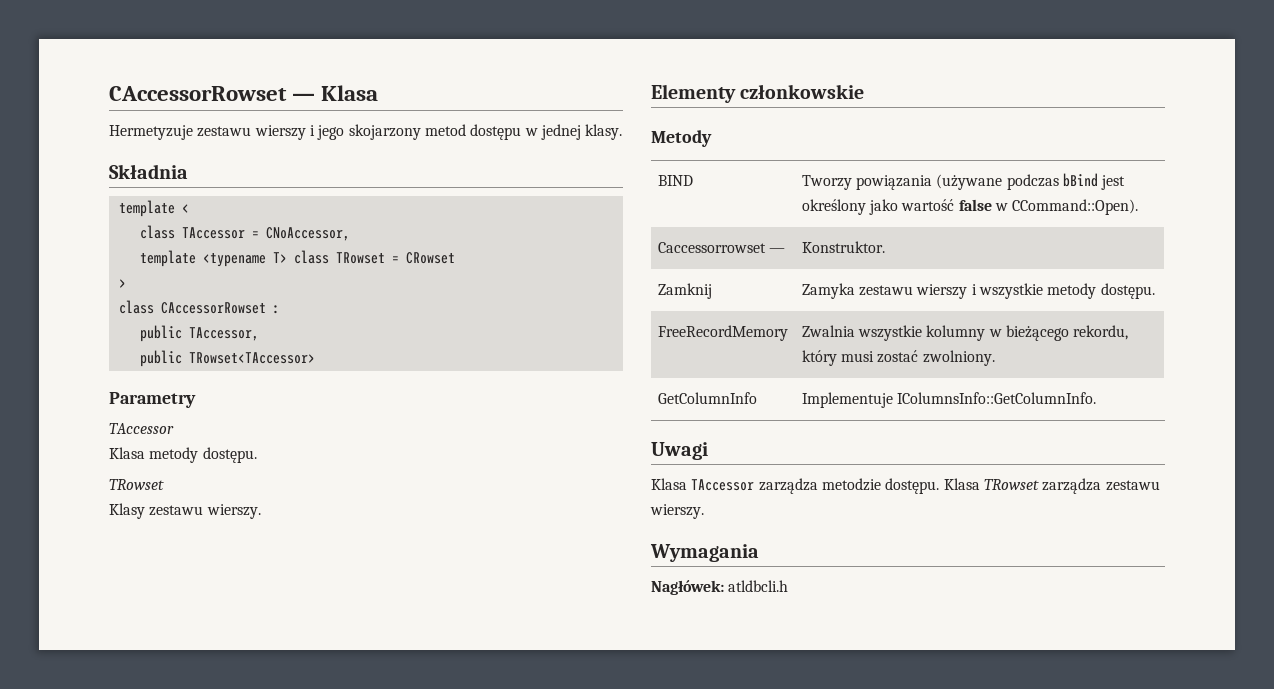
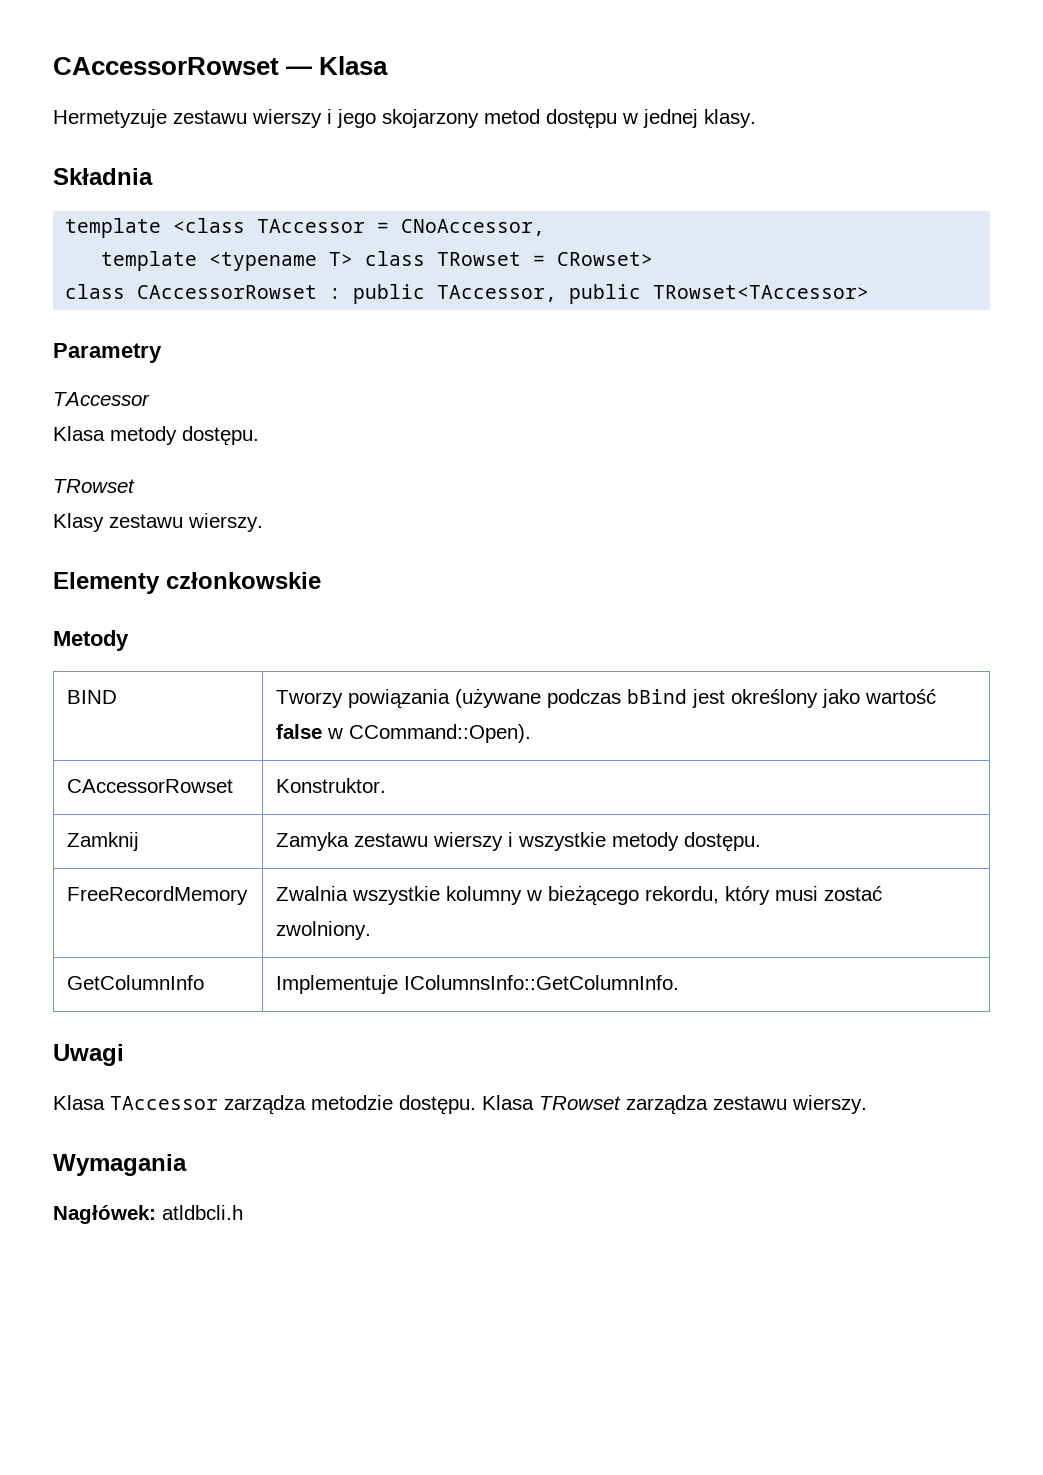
- template <
- class TAccessor = CNoAccessor,
+ template <class TAccessor = CNoAccessor,
- template <typename T> class TRowset = CRowset
- >
+ template <typename T> class TRowset = CRowset>
- class CAccessorRowset :
- public TAccessor,
- public TRowset<TAccessor>
+ class CAccessorRowset : public TAccessor, public TRowset<TAccessor>
- Caccessorrowset — | Konstruktor.
+ CAccessorRowset | Konstruktor.

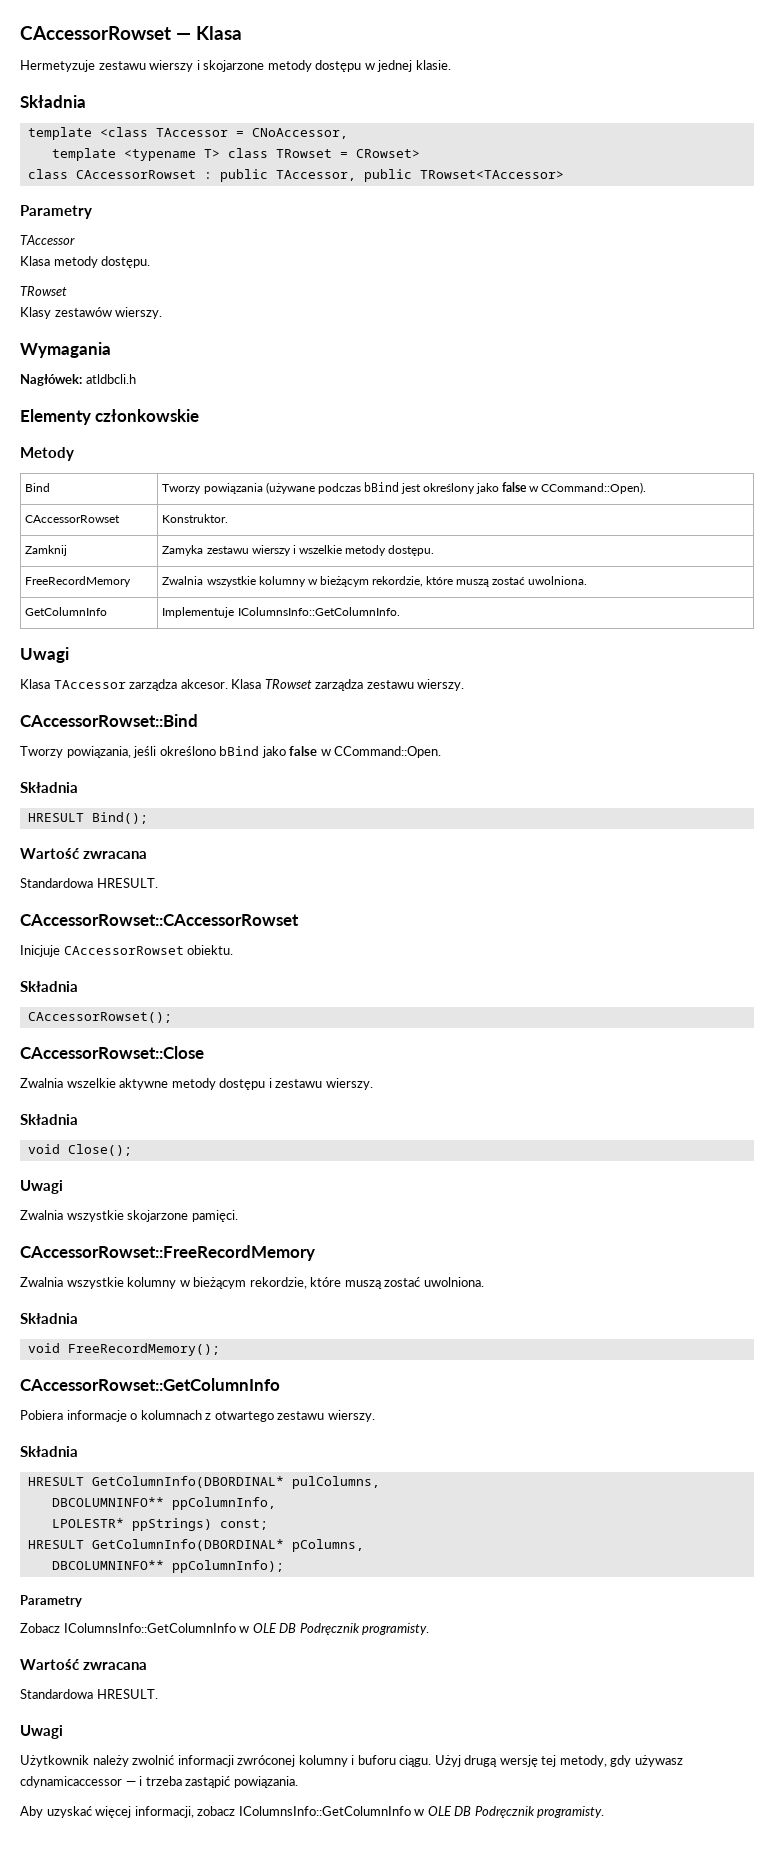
- Hermetyzuje zestawu wierszy i jego skojarzony metod dostępu w jednej klasy.
+ Hermetyzuje zestawu wierszy i skojarzone metody dostępu w jednej klasie.
- Klasy zestawu wierszy.
+ Klasy zestawów wierszy.
+ Wymagania
+ Nagłówek: atldbcli.h
- BIND | Tworzy powiązania (używane podczas bBind jest określony jako wartość false w CCommand::Open).
+ Bind | Tworzy powiązania (używane podczas bBind jest określony jako false w CCommand::Open).
- Zamknij | Zamyka zestawu wierszy i wszystkie metody dostępu.
+ Zamknij | Zamyka zestawu wierszy i wszelkie metody dostępu.
- FreeRecordMemory | Zwalnia wszystkie kolumny w bieżącego rekordu, który musi zostać zwolniony.
+ FreeRecordMemory | Zwalnia wszystkie kolumny w bieżącym rekordzie, które muszą zostać uwolniona.
- Klasa TAccessor zarządza metodzie dostępu.
+ Klasa TAccessor zarządza akcesor.
- Wymagania
- Nagłówek: atldbcli.h
+ CAccessorRowset::Bind
+ Tworzy powiązania, jeśli określono bBind jako false w CCommand::Open.
+ Składnia
+ HRESULT Bind();
+ Wartość zwracana
+ Standardowa HRESULT.
+ CAccessorRowset::CAccessorRowset
+ Inicjuje CAccessorRowset obiektu.
+ Składnia
+ CAccessorRowset();
+ CAccessorRowset::Close
+ Zwalnia wszelkie aktywne metody dostępu i zestawu wierszy.
+ Składnia
+ void Close();
+ Uwagi
+ Zwalnia wszystkie skojarzone pamięci.
+ CAccessorRowset::FreeRecordMemory
+ Zwalnia wszystkie kolumny w bieżącym rekordzie, które muszą zostać uwolniona.
+ Składnia
+ void FreeRecordMemory();
+ CAccessorRowset::GetColumnInfo
+ Pobiera informacje o kolumnach z otwartego zestawu wierszy.
+ Składnia
+ HRESULT GetColumnInfo(DBORDINAL* pulColumns,
+ DBCOLUMNINFO** ppColumnInfo,
+ LPOLESTR* ppStrings) const;
+ HRESULT GetColumnInfo(DBORDINAL* pColumns,
+ DBCOLUMNINFO** ppColumnInfo);
+ Parametry
+ Zobacz IColumnsInfo::GetColumnInfo w OLE DB Podręcznik programisty.
+ Wartość zwracana
+ Standardowa HRESULT.
+ Uwagi
+ Użytkownik należy zwolnić informacji zwróconej kolumny i buforu ciągu. Użyj drugą wersję tej metody, gdy używasz cdynamicaccessor — i trzeba zastąpić powiązania.
+ Aby uzyskać więcej informacji, zobacz IColumnsInfo::GetColumnInfo w OLE DB Podręcznik programisty.

